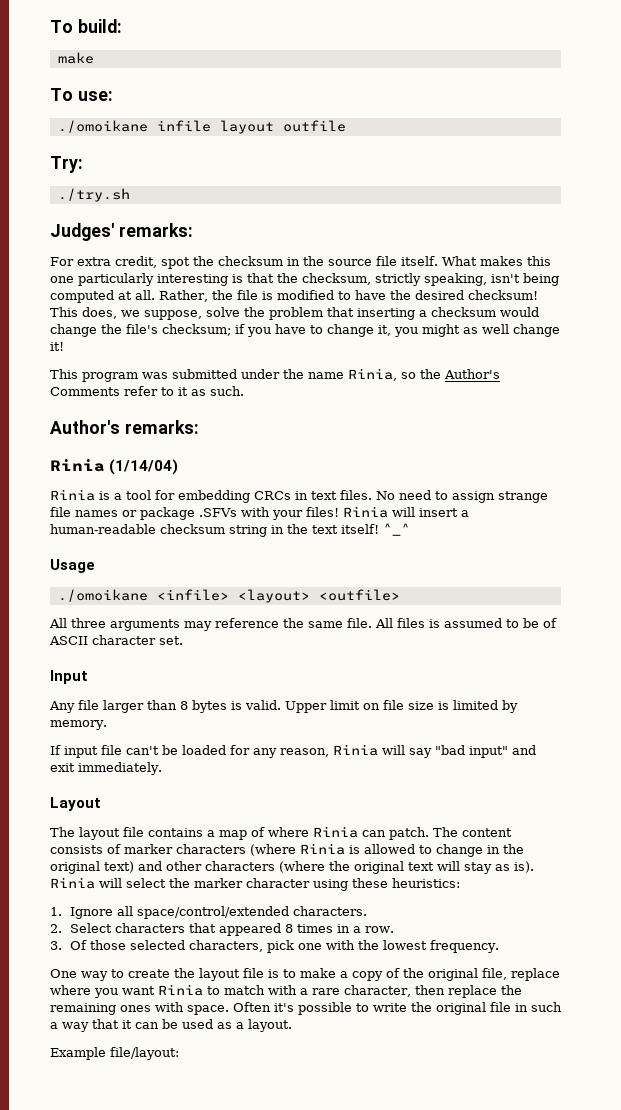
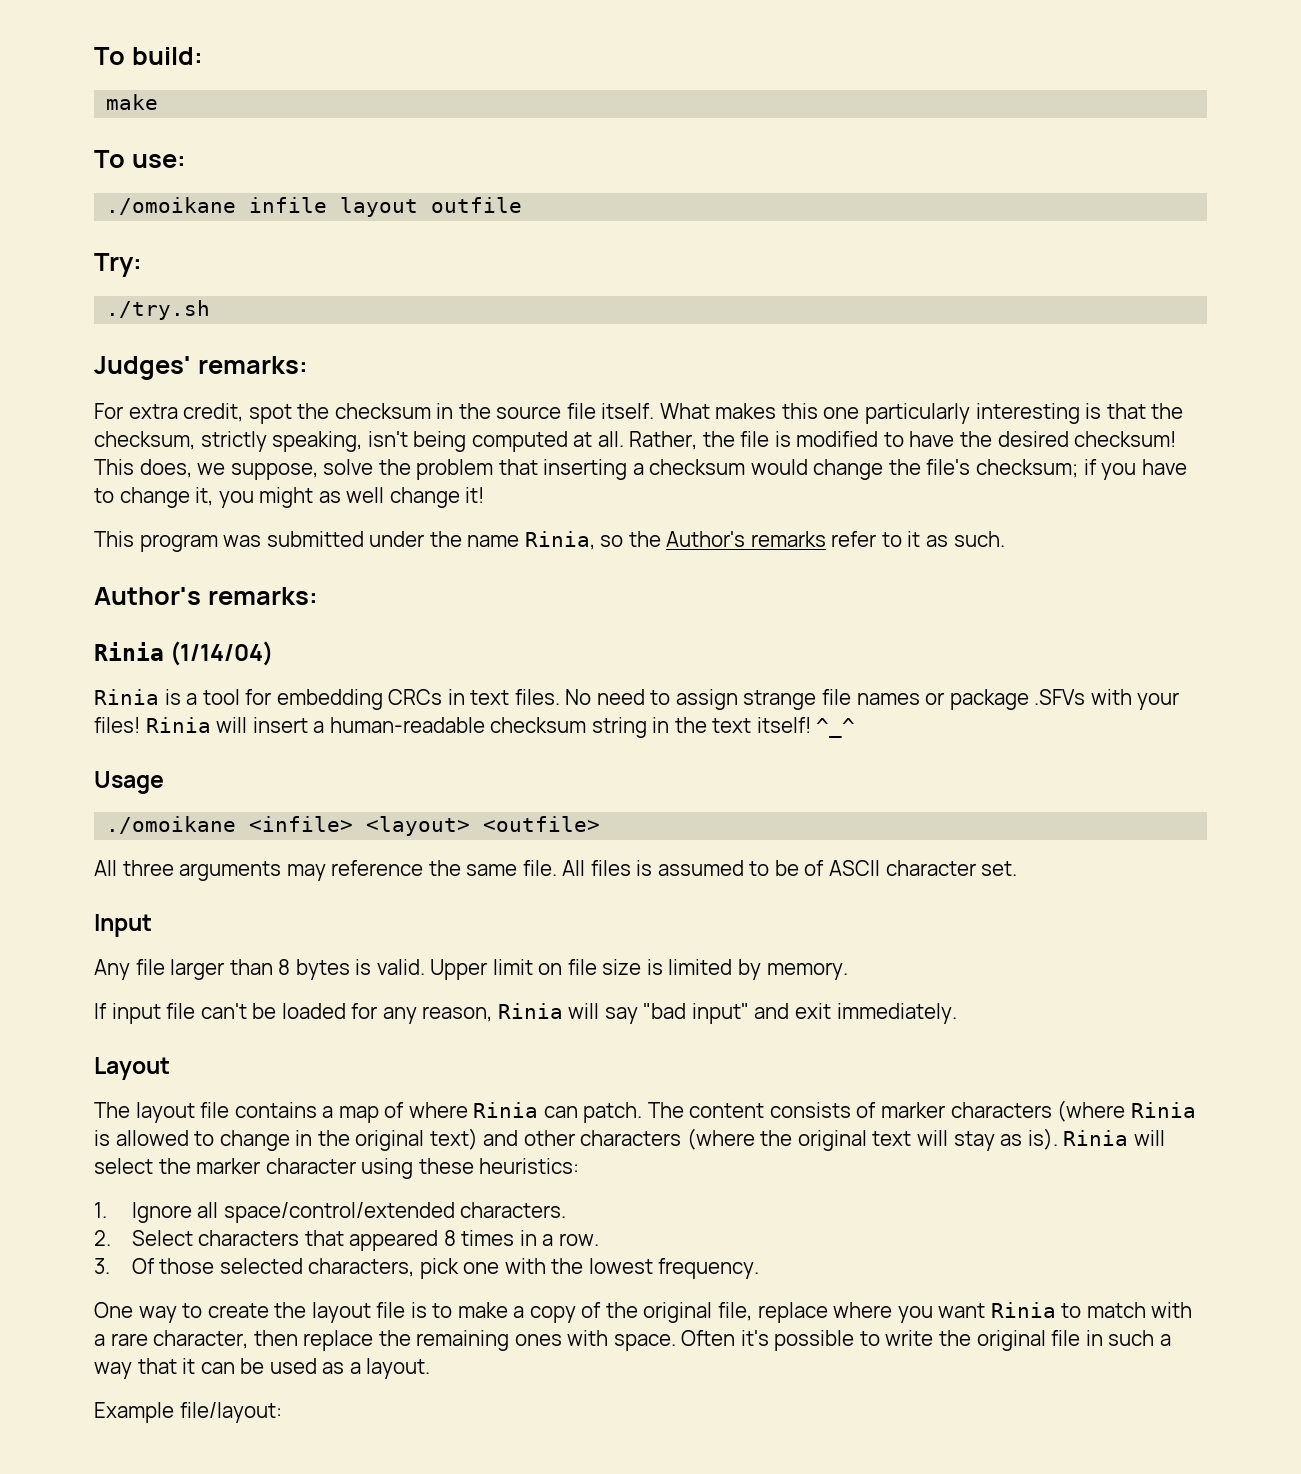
- This program was submitted under the name Rinia, so the Author's Comments refer to it as such.
+ This program was submitted under the name Rinia, so the Author's remarks refer to it as such.

